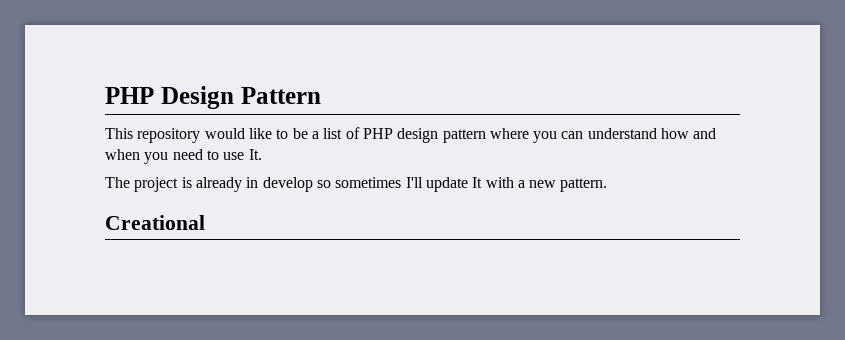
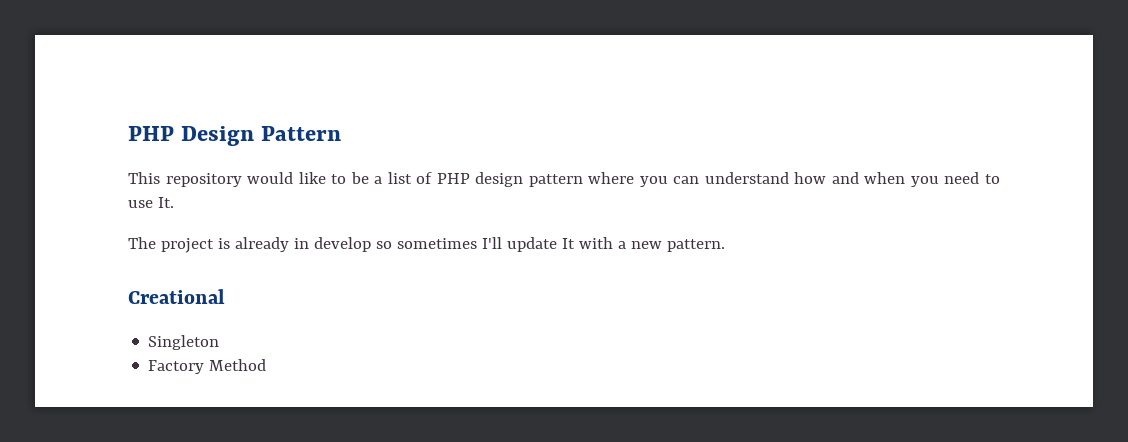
+ Singleton
+ Factory Method

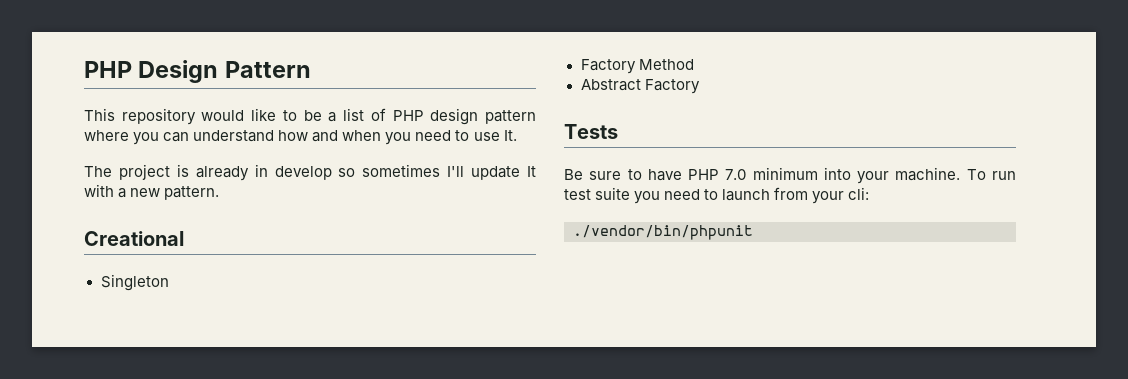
+ Abstract Factory
+ Tests
+ Be sure to have PHP 7.0 minimum into your machine. To run test suite you need to launch from your cli:
+ ./vendor/bin/phpunit

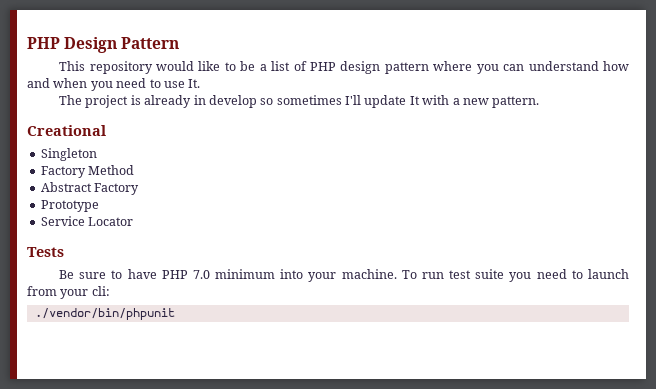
+ Prototype
+ Service Locator

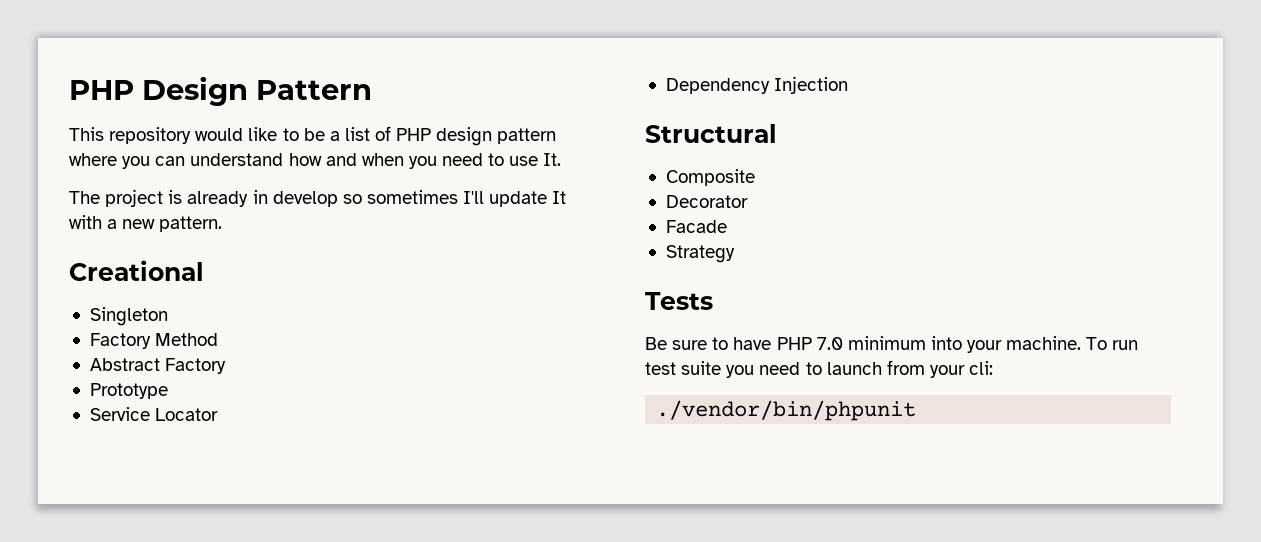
+ Dependency Injection
+ Structural
+ Composite
+ Decorator
+ Facade
+ Strategy

